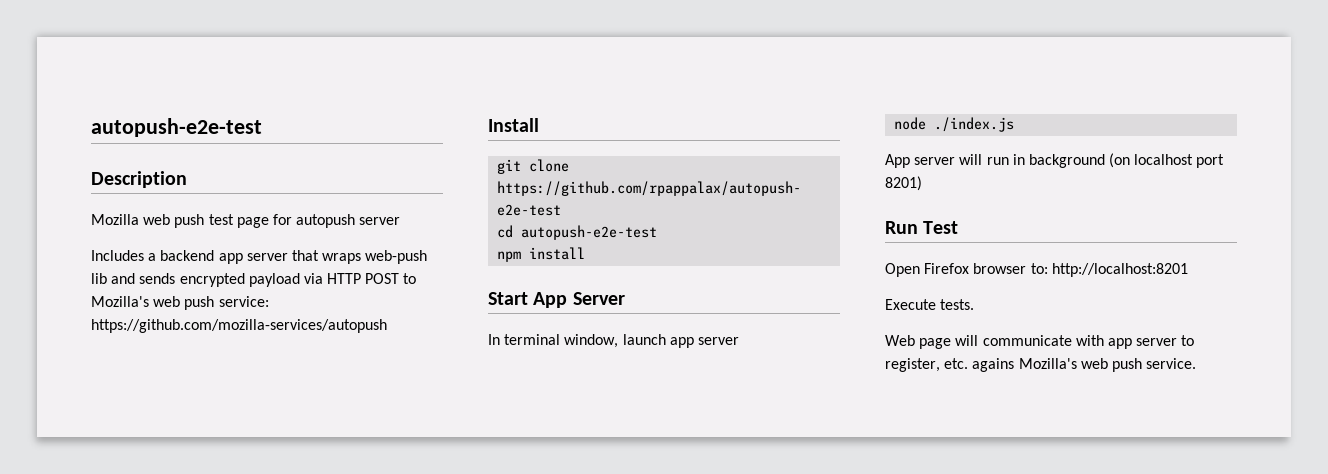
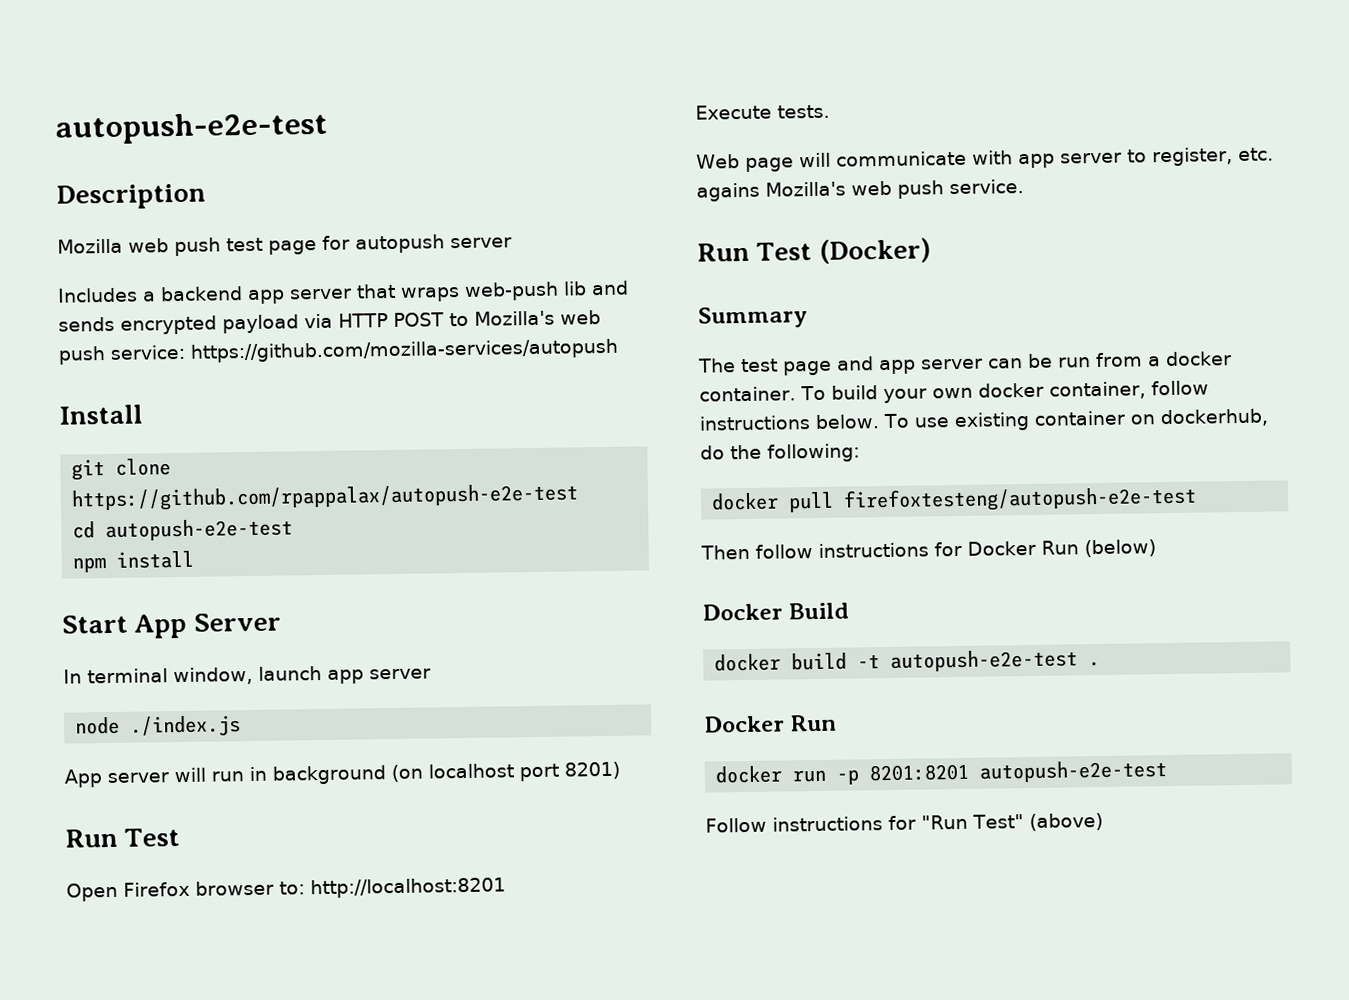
+ Run Test (Docker)
+ Summary
+ The test page and app server can be run from a docker container. To build your own docker container, follow instructions below. To use existing container on dockerhub, do the following:
+ docker pull firefoxtesteng/autopush-e2e-test
+ Then follow instructions for Docker Run (below)
+ Docker Build
+ docker build -t autopush-e2e-test .
+ Docker Run
+ docker run -p 8201:8201 autopush-e2e-test
+ Follow instructions for "Run Test" (above)

